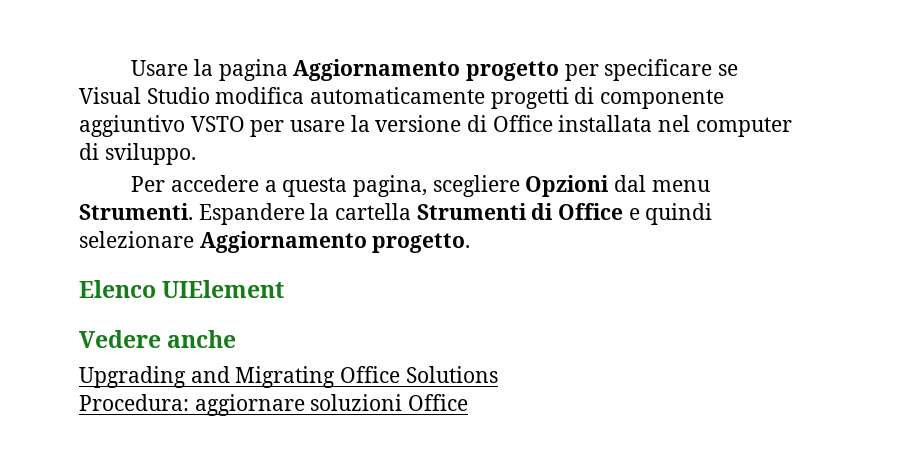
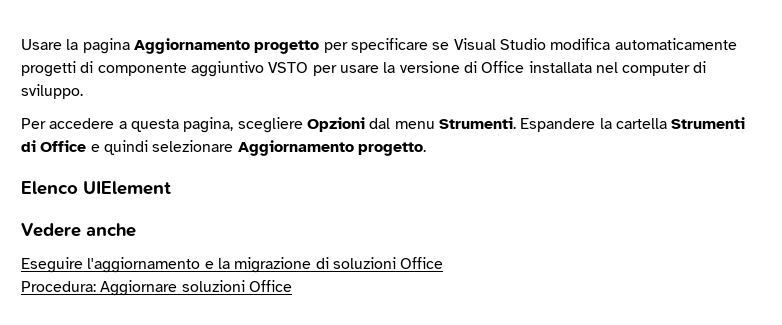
- Upgrading and Migrating Office Solutions
+ Eseguire l'aggiornamento e la migrazione di soluzioni Office
- Procedura: aggiornare soluzioni Office
+ Procedura: Aggiornare soluzioni Office

